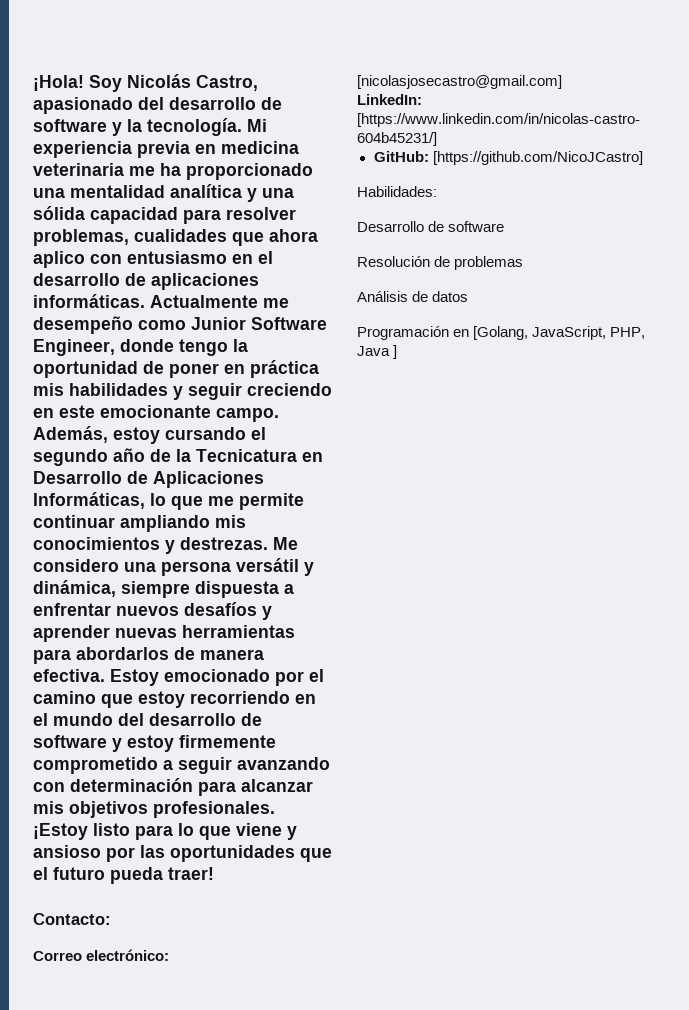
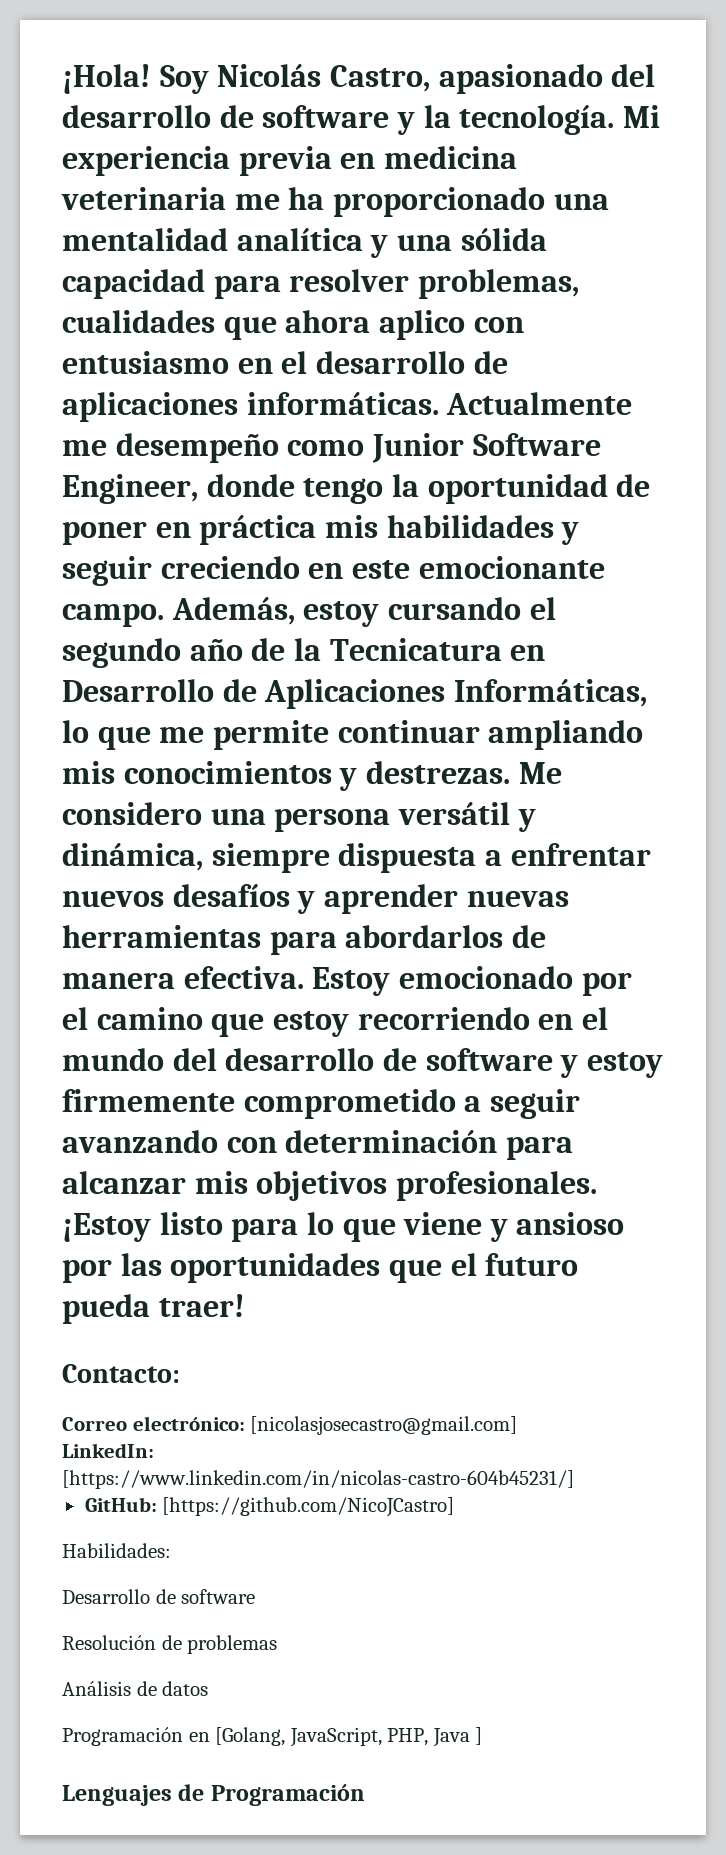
+ Lenguajes de Programación

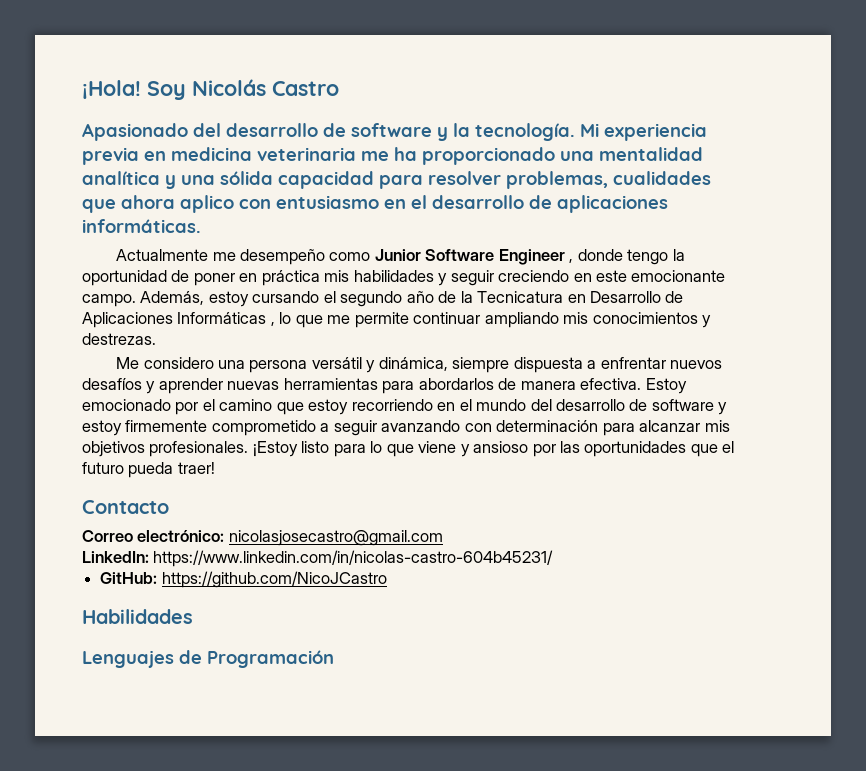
- Soy Nicolás Castro, apasionado del desarrollo de software y la tecnología.
+ Soy Nicolás Castro
+ Apasionado del desarrollo de software y la tecnología.
- Mi experiencia previa en medicina veterinaria me ha proporcionado una mentalidad analítica y una sólida capacidad para resolver problemas, cualidades que ahora aplico con entusiasmo en el desarrollo de aplicaciones informáticas. Actualmente me desempeño como Junior Software Engineer, donde tengo la oportunidad de poner en práctica mis habilidades y seguir creciendo en este emocionante campo.
+ Mi experiencia previa en medicina veterinaria me ha proporcionado una mentalidad analítica y una sólida capacidad para resolver problemas, cualidades que ahora aplico con entusiasmo en el desarrollo de aplicaciones informáticas.
+ Actualmente me desempeño como Junior Software Engineer , donde tengo la oportunidad de poner en práctica mis habilidades y seguir creciendo en este emocionante campo.
- Además, estoy cursando el segundo año de la Tecnicatura en Desarrollo de Aplicaciones Informáticas, lo que me permite continuar ampliando mis conocimientos y destrezas. Me considero una persona versátil y dinámica, siempre dispuesta a enfrentar nuevos desafíos y aprender nuevas herramientas para abordarlos de manera efectiva.
+ Además, estoy cursando el segundo año de la Tecnicatura en Desarrollo de Aplicaciones Informáticas , lo que me permite continuar ampliando mis conocimientos y destrezas.
+ Me considero una persona versátil y dinámica, siempre dispuesta a enfrentar nuevos desafíos y aprender nuevas herramientas para abordarlos de manera efectiva.
- Contacto:
+ Contacto
- Correo electrónico: [nicolasjosecastro@gmail.com]
+ Correo electrónico: nicolasjosecastro@gmail.com
- LinkedIn: [https://www.linkedin.com/in/nicolas-castro-604b45231/]
+ LinkedIn: https://www.linkedin.com/in/nicolas-castro-604b45231/
- GitHub: [https://github.com/NicoJCastro]
- Habilidades:
- Desarrollo de software
- Resolución de problemas
- Análisis de datos
- Programación en [Golang, JavaScript, PHP, Java ]
+ GitHub: https://github.com/NicoJCastro
+ Habilidades

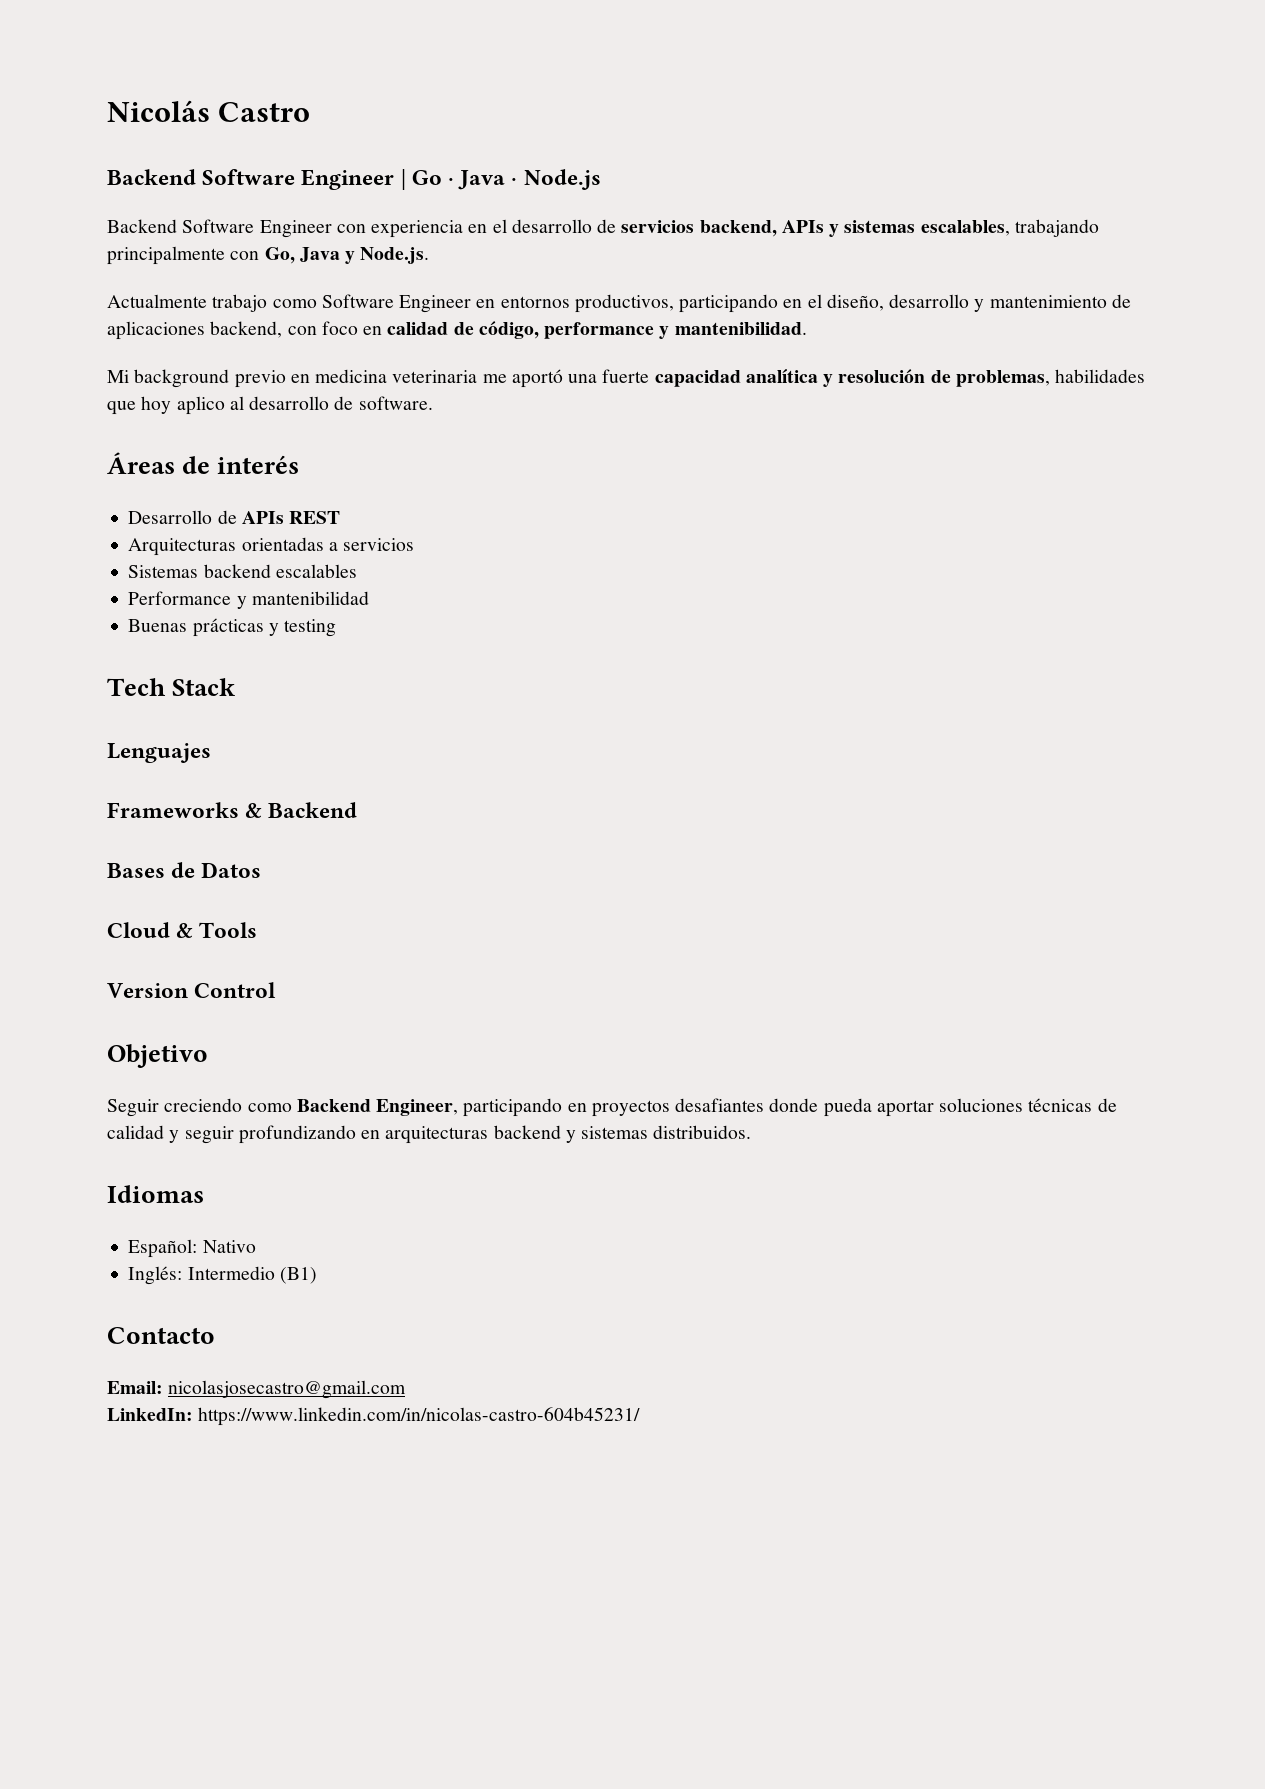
- ¡Hola! Soy Nicolás Castro
+ Nicolás Castro
- Apasionado del desarrollo de software y la tecnología. Mi experiencia previa en medicina veterinaria me ha proporcionado una mentalidad analítica y una sólida capacidad para resolver problemas, cualidades que ahora aplico con entusiasmo en el desarrollo de aplicaciones informáticas.
- Actualmente me desempeño como Junior Software Engineer , donde tengo la oportunidad de poner en práctica mis habilidades y seguir creciendo en este emocionante campo. Además, estoy cursando el segundo año de la Tecnicatura en Desarrollo de Aplicaciones Informáticas , lo que me permite continuar ampliando mis conocimientos y destrezas.
- Me considero una persona versátil y dinámica, siempre dispuesta a enfrentar nuevos desafíos y aprender nuevas herramientas para abordarlos de manera efectiva. Estoy emocionado por el camino que estoy recorriendo en el mundo del desarrollo de software y estoy firmemente comprometido a seguir avanzando con determinación para alcanzar mis objetivos profesionales. ¡Estoy listo para lo que viene y ansioso por las oportunidades que el futuro pueda traer!
+ Backend Software Engineer | Go · Java · Node.js
+ Backend Software Engineer con experiencia en el desarrollo de servicios backend, APIs y sistemas escalables, trabajando principalmente con Go, Java y Node.js.
+ Actualmente trabajo como Software Engineer en entornos productivos, participando en el diseño, desarrollo y mantenimiento de aplicaciones backend, con foco en calidad de código, performance y mantenibilidad.
+ Mi background previo en medicina veterinaria me aportó una fuerte capacidad analítica y resolución de problemas, habilidades que hoy aplico al desarrollo de software.
+ Áreas de interés
+ Desarrollo de APIs REST
+ Arquitecturas orientadas a servicios
+ Sistemas backend escalables
+ Performance y mantenibilidad
+ Buenas prácticas y testing
+ Tech Stack
+ Lenguajes
+ Frameworks & Backend
+ Bases de Datos
+ Cloud & Tools
+ Version Control
+ Objetivo
+ Seguir creciendo como Backend Engineer, participando en proyectos desafiantes donde pueda aportar soluciones técnicas de calidad y seguir profundizando en arquitecturas backend y sistemas distribuidos.
+ Idiomas
+ Español: Nativo
+ Inglés: Intermedio (B1)
- Correo electrónico: nicolasjosecastro@gmail.com
+ Email: nicolasjosecastro@gmail.com
- GitHub: https://github.com/NicoJCastro
- Habilidades
- Lenguajes de Programación

